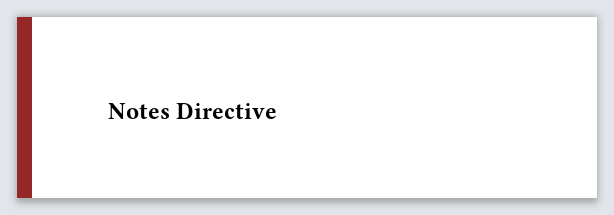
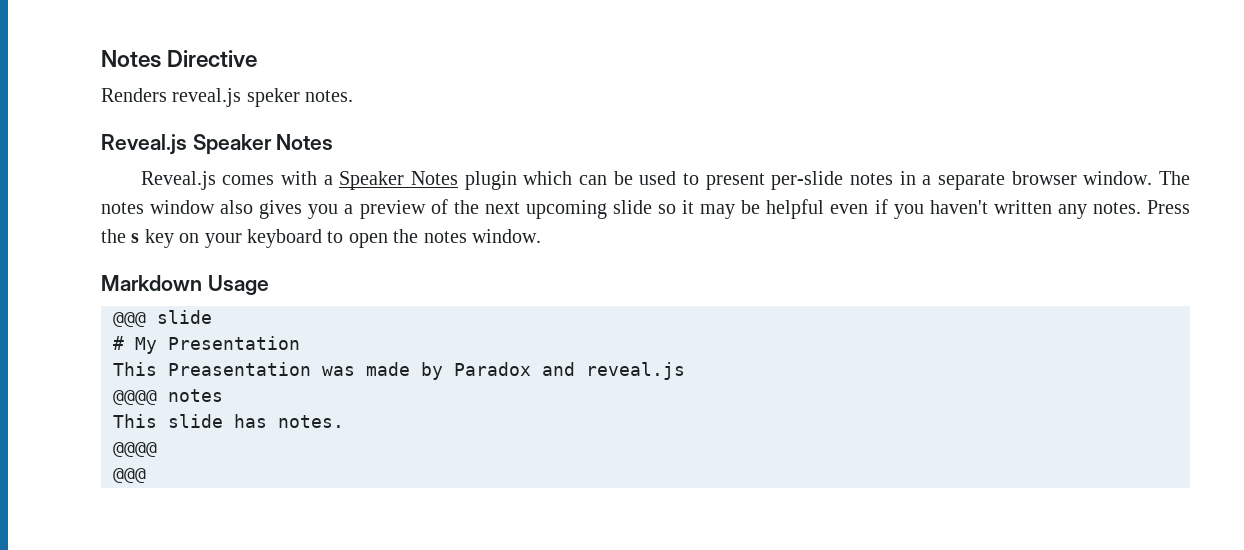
+ Renders reveal.js speker notes.
+ Reveal.js Speaker Notes
+ Reveal.js comes with a Speaker Notes plugin which can be used to present per-slide notes in a separate browser window. The notes window also gives you a preview of the next upcoming slide so it may be helpful even if you haven't written any notes. Press the s key on your keyboard to open the notes window.
+ Markdown Usage
+ @@@ slide
+ # My Presentation
+ This Preasentation was made by Paradox and reveal.js
+ @@@@ notes
+ This slide has notes.
+ @@@@
+ @@@

